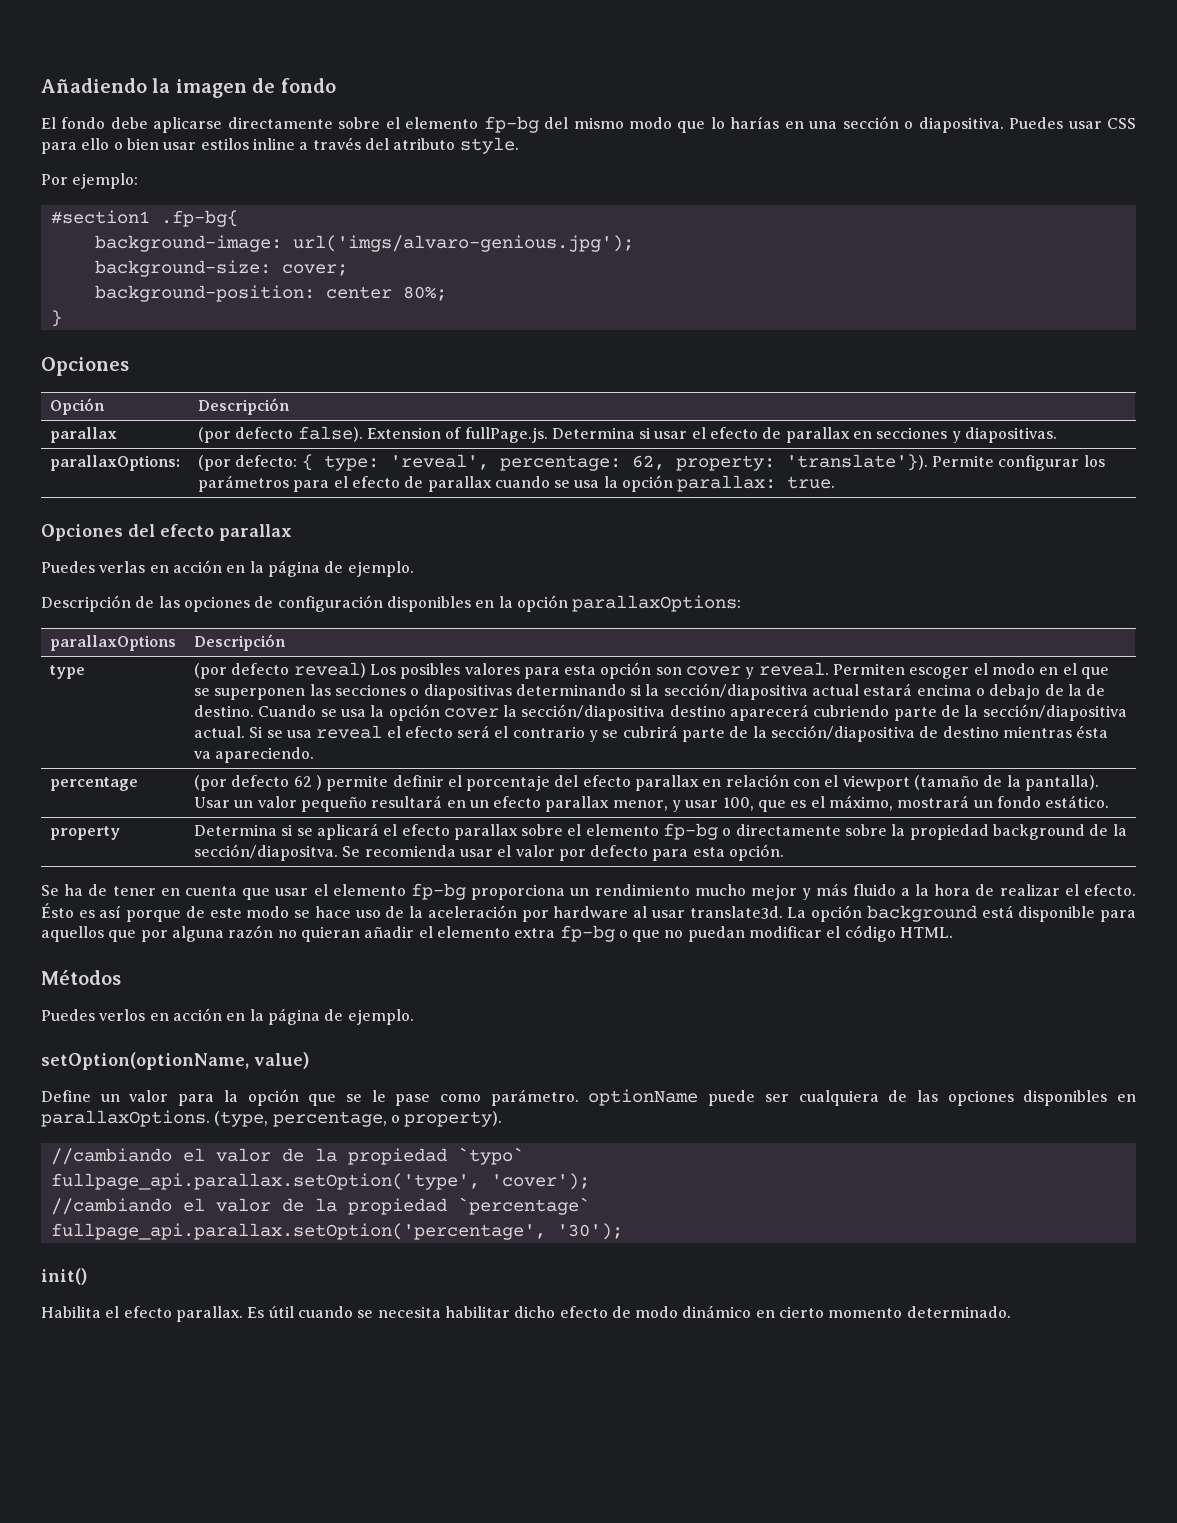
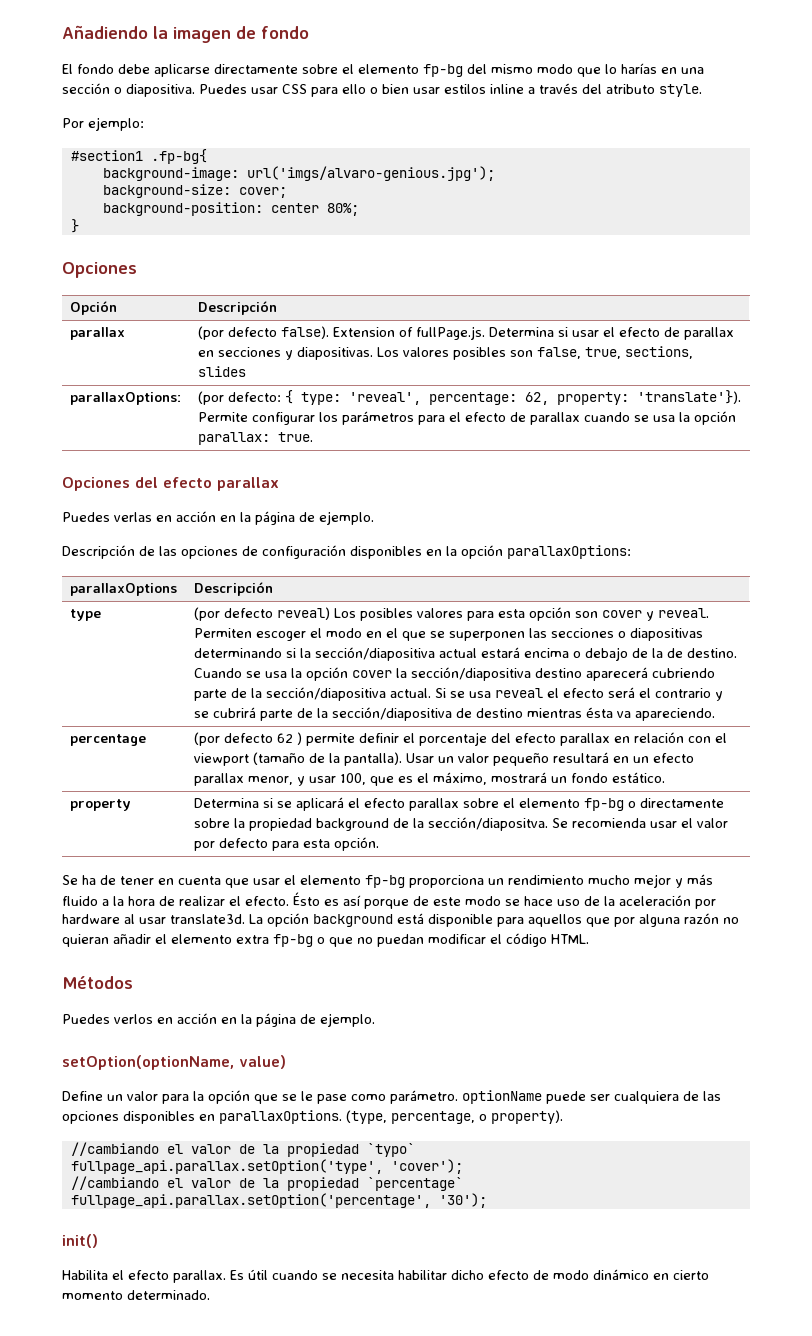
- parallax | (por defecto false). Extension of fullPage.js. Determina si usar el efecto de parallax en secciones y diapositivas.
+ parallax | (por defecto false). Extension of fullPage.js. Determina si usar el efecto de parallax en secciones y diapositivas. Los valores posibles son false, true, sections, slides

